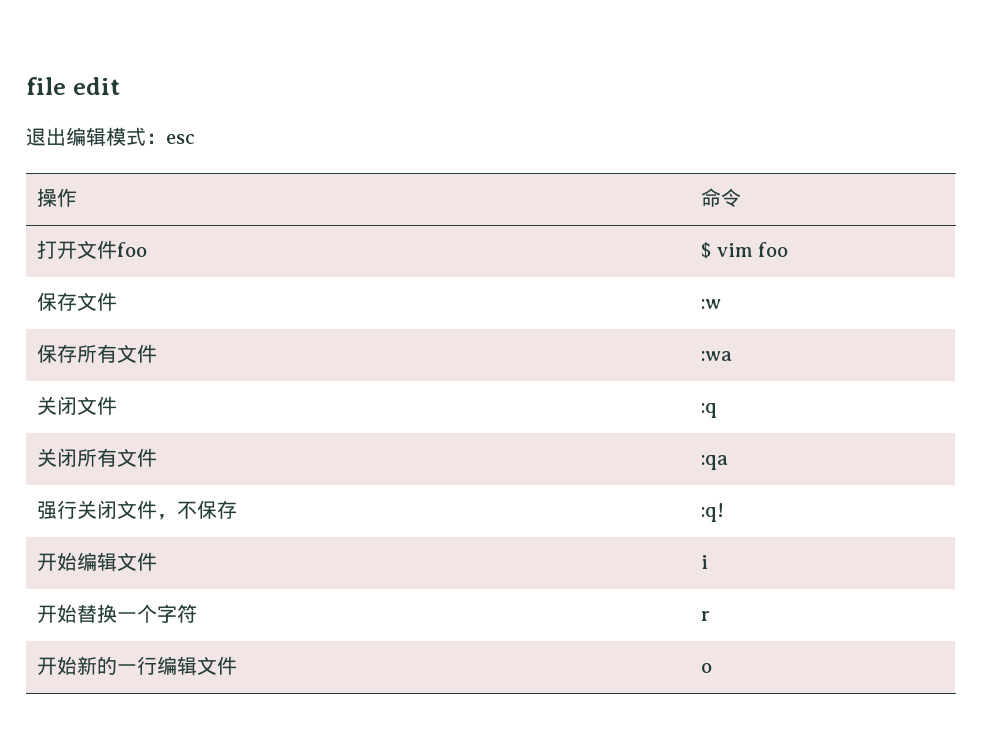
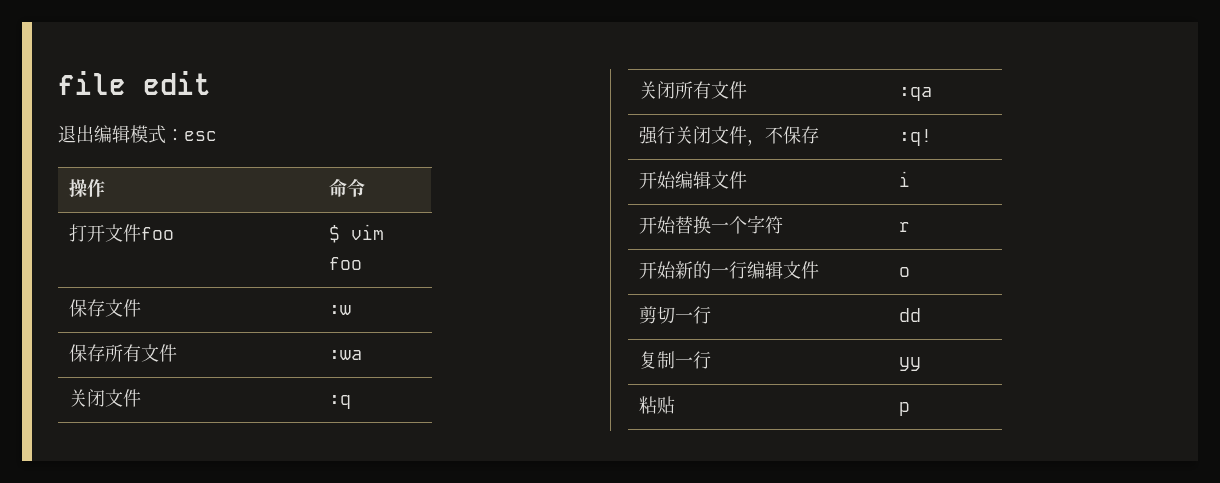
+ 剪切一行 | dd
+ 复制一行 | yy
+ 粘贴 | p

